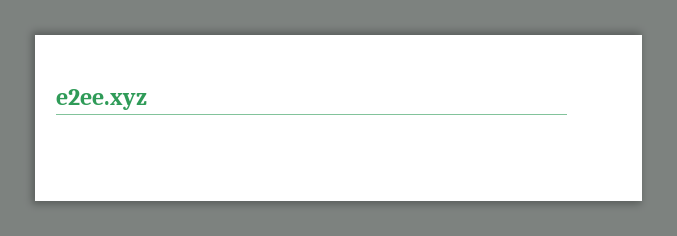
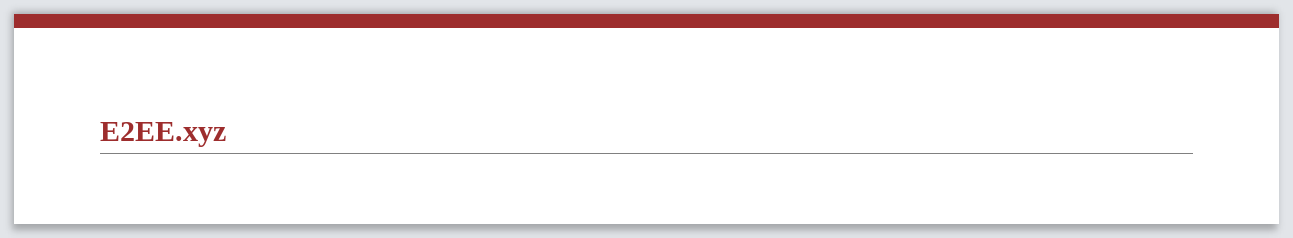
- e2ee.xyz
+ E2EE.xyz

